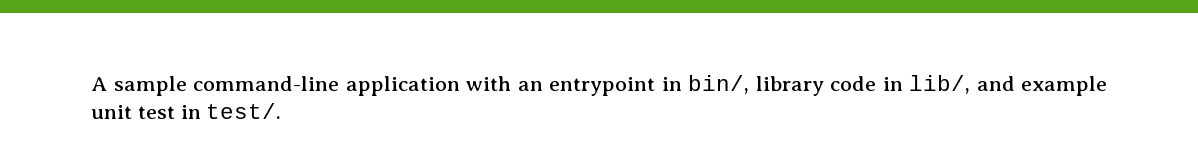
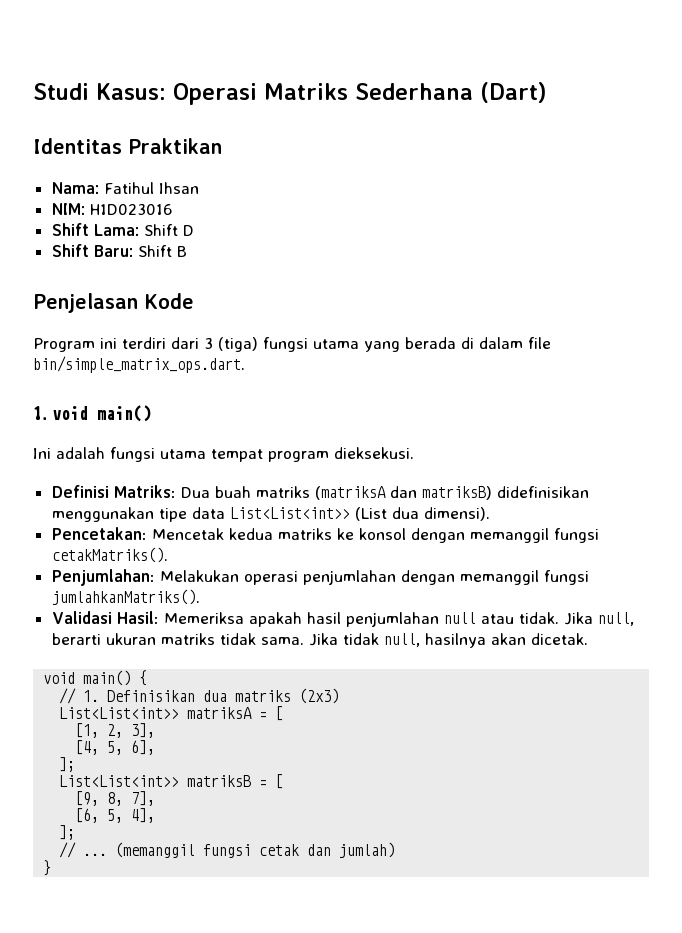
- A sample command-line application with an entrypoint in bin/, library code in lib/, and example unit test in test/.
+ Studi Kasus: Operasi Matriks Sederhana (Dart)
+ Identitas Praktikan
+ Nama: Fatihul Ihsan
+ NIM: H1D023016
+ Shift Lama: Shift D
+ Shift Baru: Shift B
+ Penjelasan Kode
+ Program ini terdiri dari 3 (tiga) fungsi utama yang berada di dalam file bin/simple_matrix_ops.dart.
+ 1. void main()
+ Ini adalah fungsi utama tempat program dieksekusi.
+ Definisi Matriks: Dua buah matriks (matriksA dan matriksB) didefinisikan menggunakan tipe data List<List<int>> (List dua dimensi).
+ Pencetakan: Mencetak kedua matriks ke konsol dengan memanggil fungsi cetakMatriks().
+ Penjumlahan: Melakukan operasi penjumlahan dengan memanggil fungsi jumlahkanMatriks().
+ Validasi Hasil: Memeriksa apakah hasil penjumlahan null atau tidak. Jika null, berarti ukuran matriks tidak sama. Jika tidak null, hasilnya akan dicetak.
+ void main() {
+ // 1. Definisikan dua matriks (2x3)
+ List<List<int>> matriksA = [
+ [1, 2, 3],
+ [4, 5, 6],
+ ];
+ List<List<int>> matriksB = [
+ [9, 8, 7],
+ [6, 5, 4],
+ ];
+ // ... (memanggil fungsi cetak dan jumlah)
+ }

